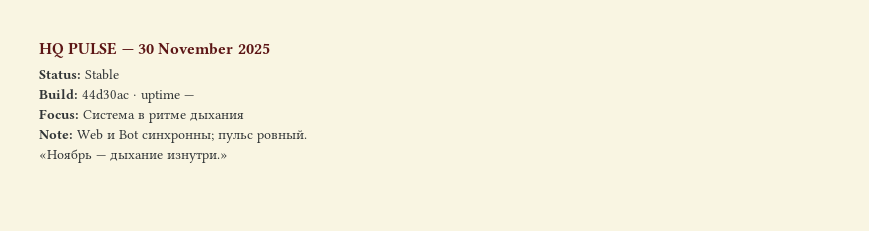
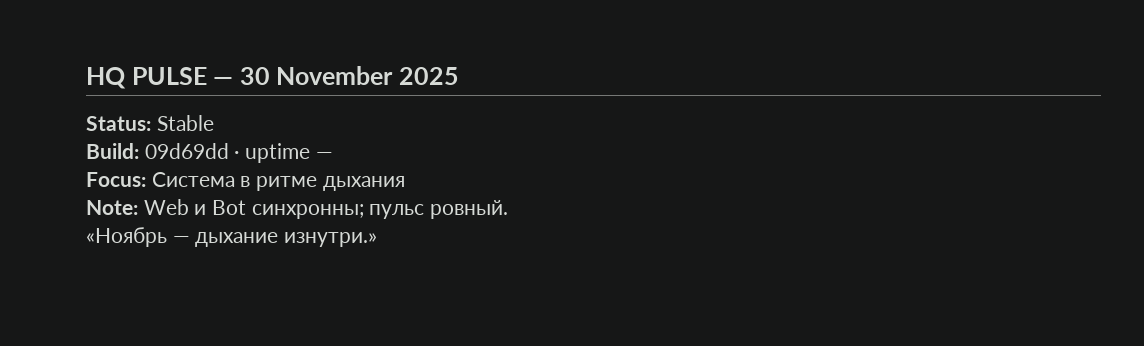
- Build: 44d30ac · uptime —
+ Build: 09d69dd · uptime —

